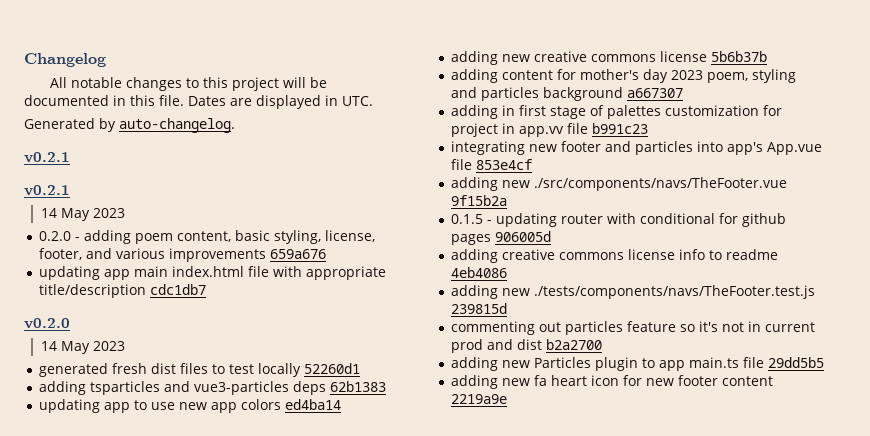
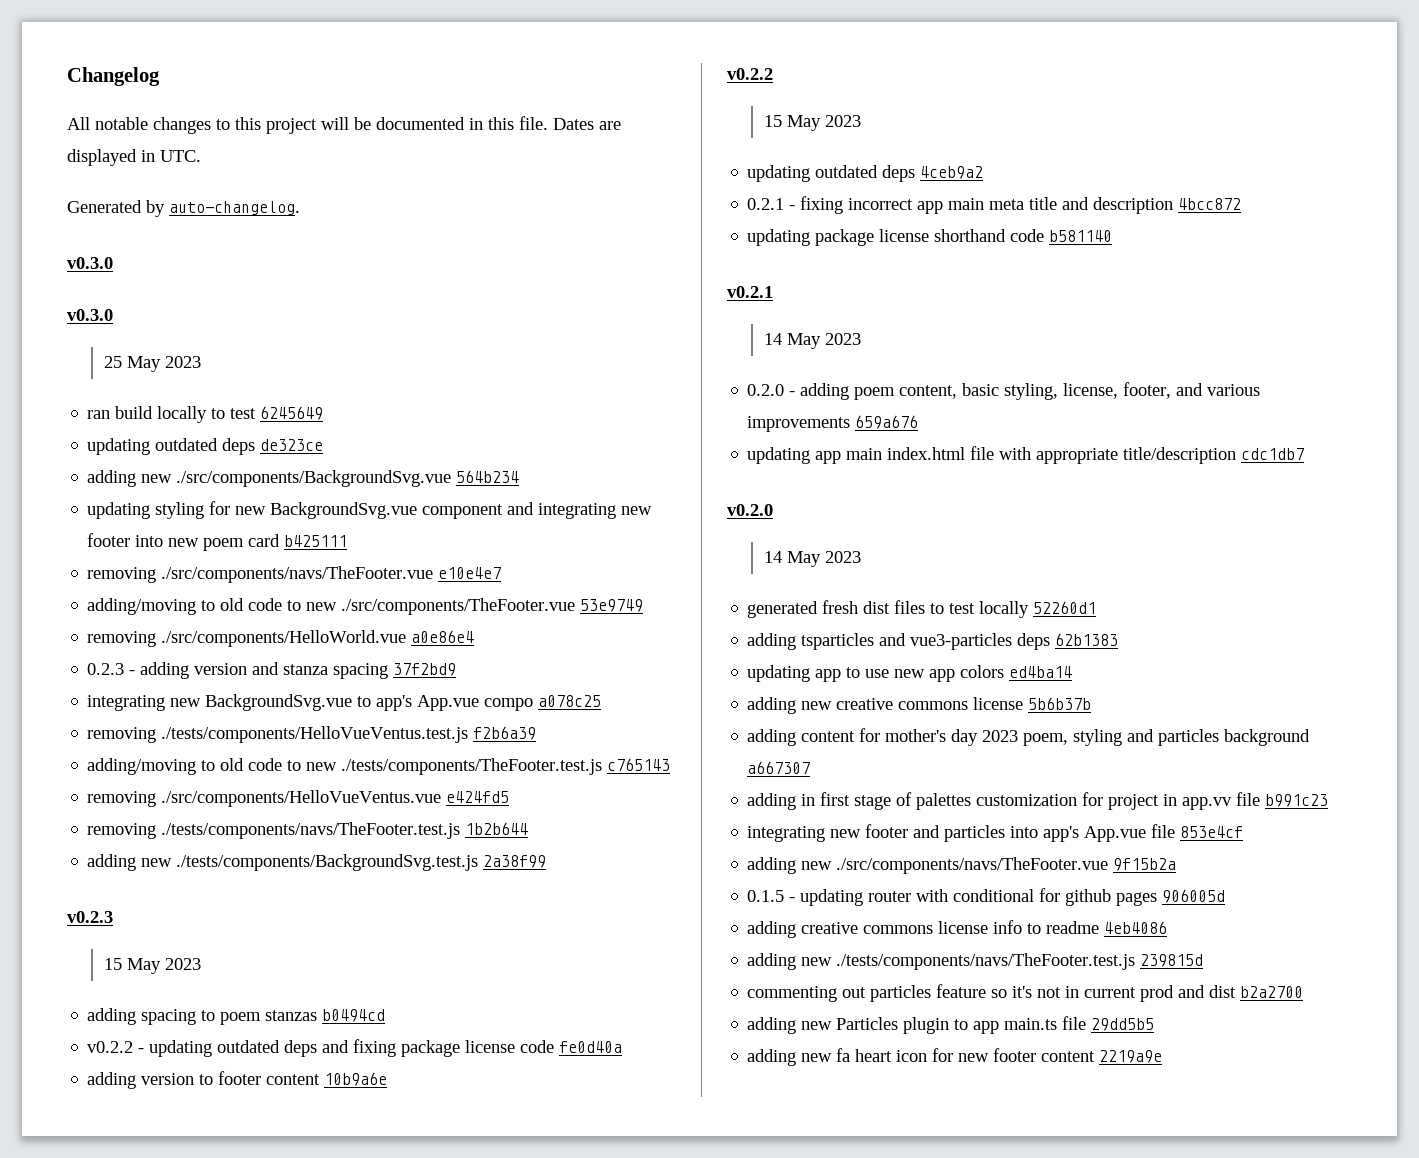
  Generated by auto-changelog.
- v0.2.1
+ v0.3.0
+ v0.3.0
+ 25 May 2023
+ ran build locally to test 6245649
+ updating outdated deps de323ce
+ adding new ./src/components/BackgroundSvg.vue 564b234
+ updating styling for new BackgroundSvg.vue component and integrating new footer into new poem card b425111
+ removing ./src/components/navs/TheFooter.vue e10e4e7
+ adding/moving to old code to new ./src/components/TheFooter.vue 53e9749
+ removing ./src/components/HelloWorld.vue a0e86e4
+ 0.2.3 - adding version and stanza spacing 37f2bd9
+ integrating new BackgroundSvg.vue to app's App.vue compo a078c25
+ removing ./tests/components/HelloVueVentus.test.js f2b6a39
+ adding/moving to old code to new ./tests/components/TheFooter.test.js c765143
+ removing ./src/components/HelloVueVentus.vue e424fd5
+ removing ./tests/components/navs/TheFooter.test.js 1b2b644
+ adding new ./tests/components/BackgroundSvg.test.js 2a38f99
+ v0.2.3
+ 15 May 2023
+ adding spacing to poem stanzas b0494cd
+ v0.2.2 - updating outdated deps and fixing package license code fe0d40a
+ adding version to footer content 10b9a6e
+ v0.2.2
+ 15 May 2023
+ updating outdated deps 4ceb9a2
+ 0.2.1 - fixing incorrect app main meta title and description 4bcc872
+ updating package license shorthand code b581140

